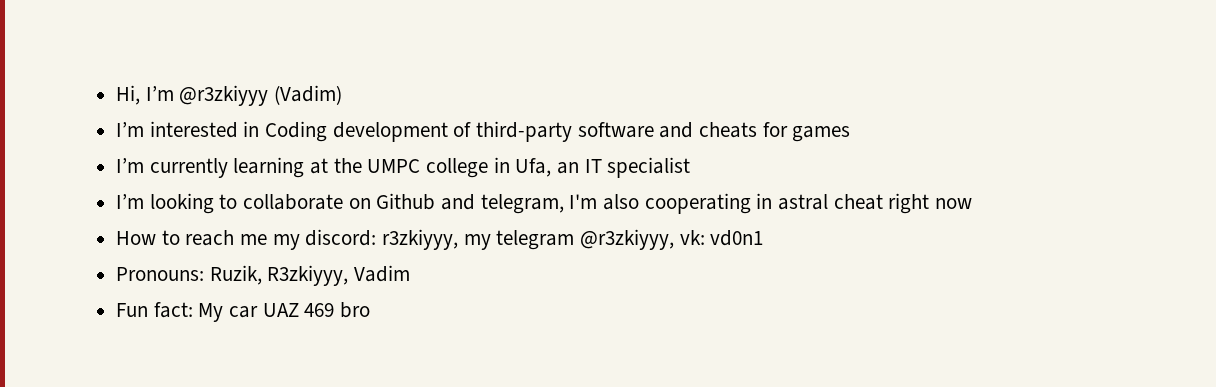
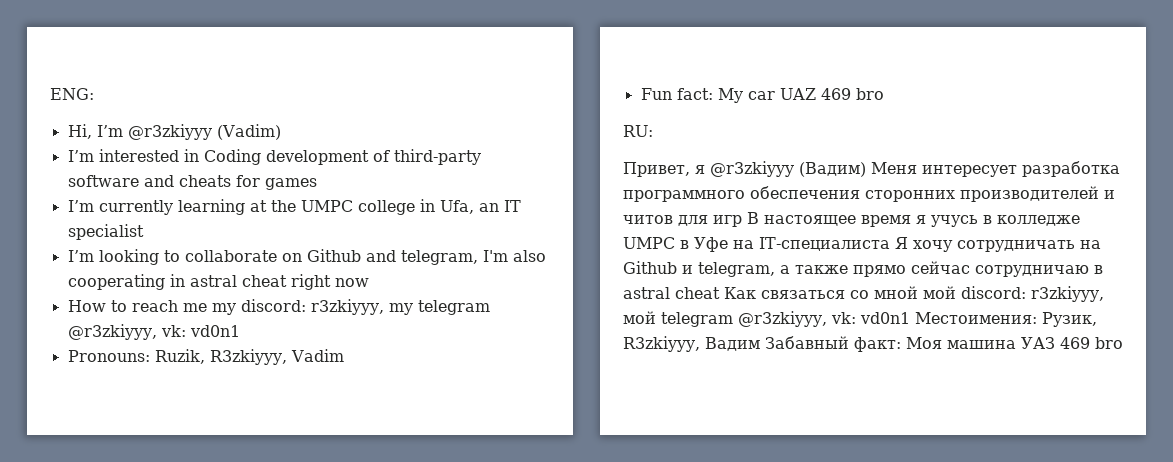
+ ENG:
+ RU:
+ Привет, я @r3zkiyyy (Вадим) Меня интересует разработка программного обеспечения сторонних производителей и читов для игр В настоящее время я учусь в колледже UMPC в Уфе на IT-специалиста Я хочу сотрудничать на Github и telegram, а также прямо сейчас сотрудничаю в astral cheat Как связаться со мной мой discord: r3zkiyyy, мой telegram @r3zkiyyy, vk: vd0n1 Местоимения: Рузик, R3zkiyyy, Вадим Забавный факт: Моя машина УАЗ 469 bro

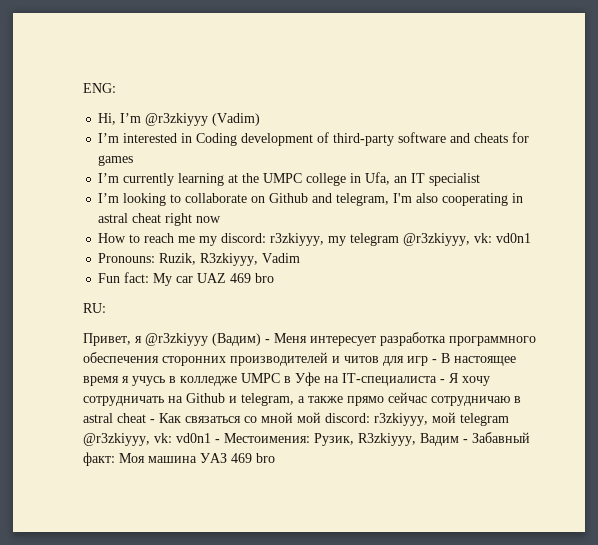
- Привет, я @r3zkiyyy (Вадим) Меня интересует разработка программного обеспечения сторонних производителей и читов для игр В настоящее время я учусь в колледже UMPC в Уфе на IT-специалиста Я хочу сотрудничать на Github и telegram, а также прямо сейчас сотрудничаю в astral cheat Как связаться со мной мой discord:
+ Привет, я @r3zkiyyy (Вадим) - Меня интересует разработка программного обеспечения сторонних производителей и читов для игр - В настоящее время я учусь в колледже UMPC в Уфе на IT-специалиста - Я хочу сотрудничать на Github и telegram, а также прямо сейчас сотрудничаю в astral cheat - Как связаться со мной мой discord:
- vd0n1 Местоимения:
+ vd0n1 - Местоимения:
- Рузик, R3zkiyyy, Вадим Забавный факт:
+ Рузик, R3zkiyyy, Вадим - Забавный факт:

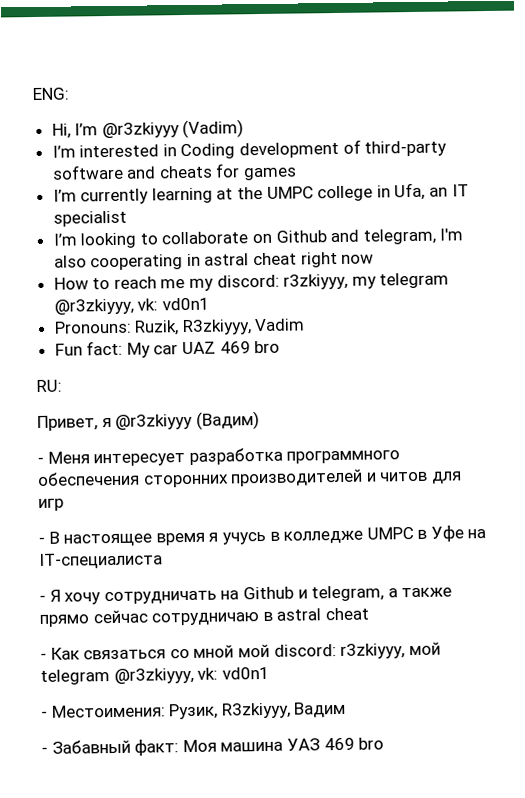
- Привет, я @r3zkiyyy (Вадим) - Меня интересует разработка программного обеспечения сторонних производителей и читов для игр - В настоящее время я учусь в колледже UMPC в Уфе на IT-специалиста - Я хочу сотрудничать на Github и telegram, а также прямо сейчас сотрудничаю в astral cheat - Как связаться со мной мой discord:
+ Привет, я @r3zkiyyy (Вадим)
+ - Меня интересует разработка программного обеспечения сторонних производителей и читов для игр
+ - В настоящее время я учусь в колледже UMPC в Уфе на IT-специалиста
+ - Я хочу сотрудничать на Github и telegram, а также прямо сейчас сотрудничаю в astral cheat
+ - Как связаться со мной мой discord:
- r3zkiyyy, мой telegram @r3zkiyyy, vk: vd0n1 - Местоимения:
+ r3zkiyyy, мой telegram @r3zkiyyy, vk: vd0n1
+ - Местоимения:
- Рузик, R3zkiyyy, Вадим - Забавный факт:
+ Рузик, R3zkiyyy, Вадим
+ - Забавный факт:

